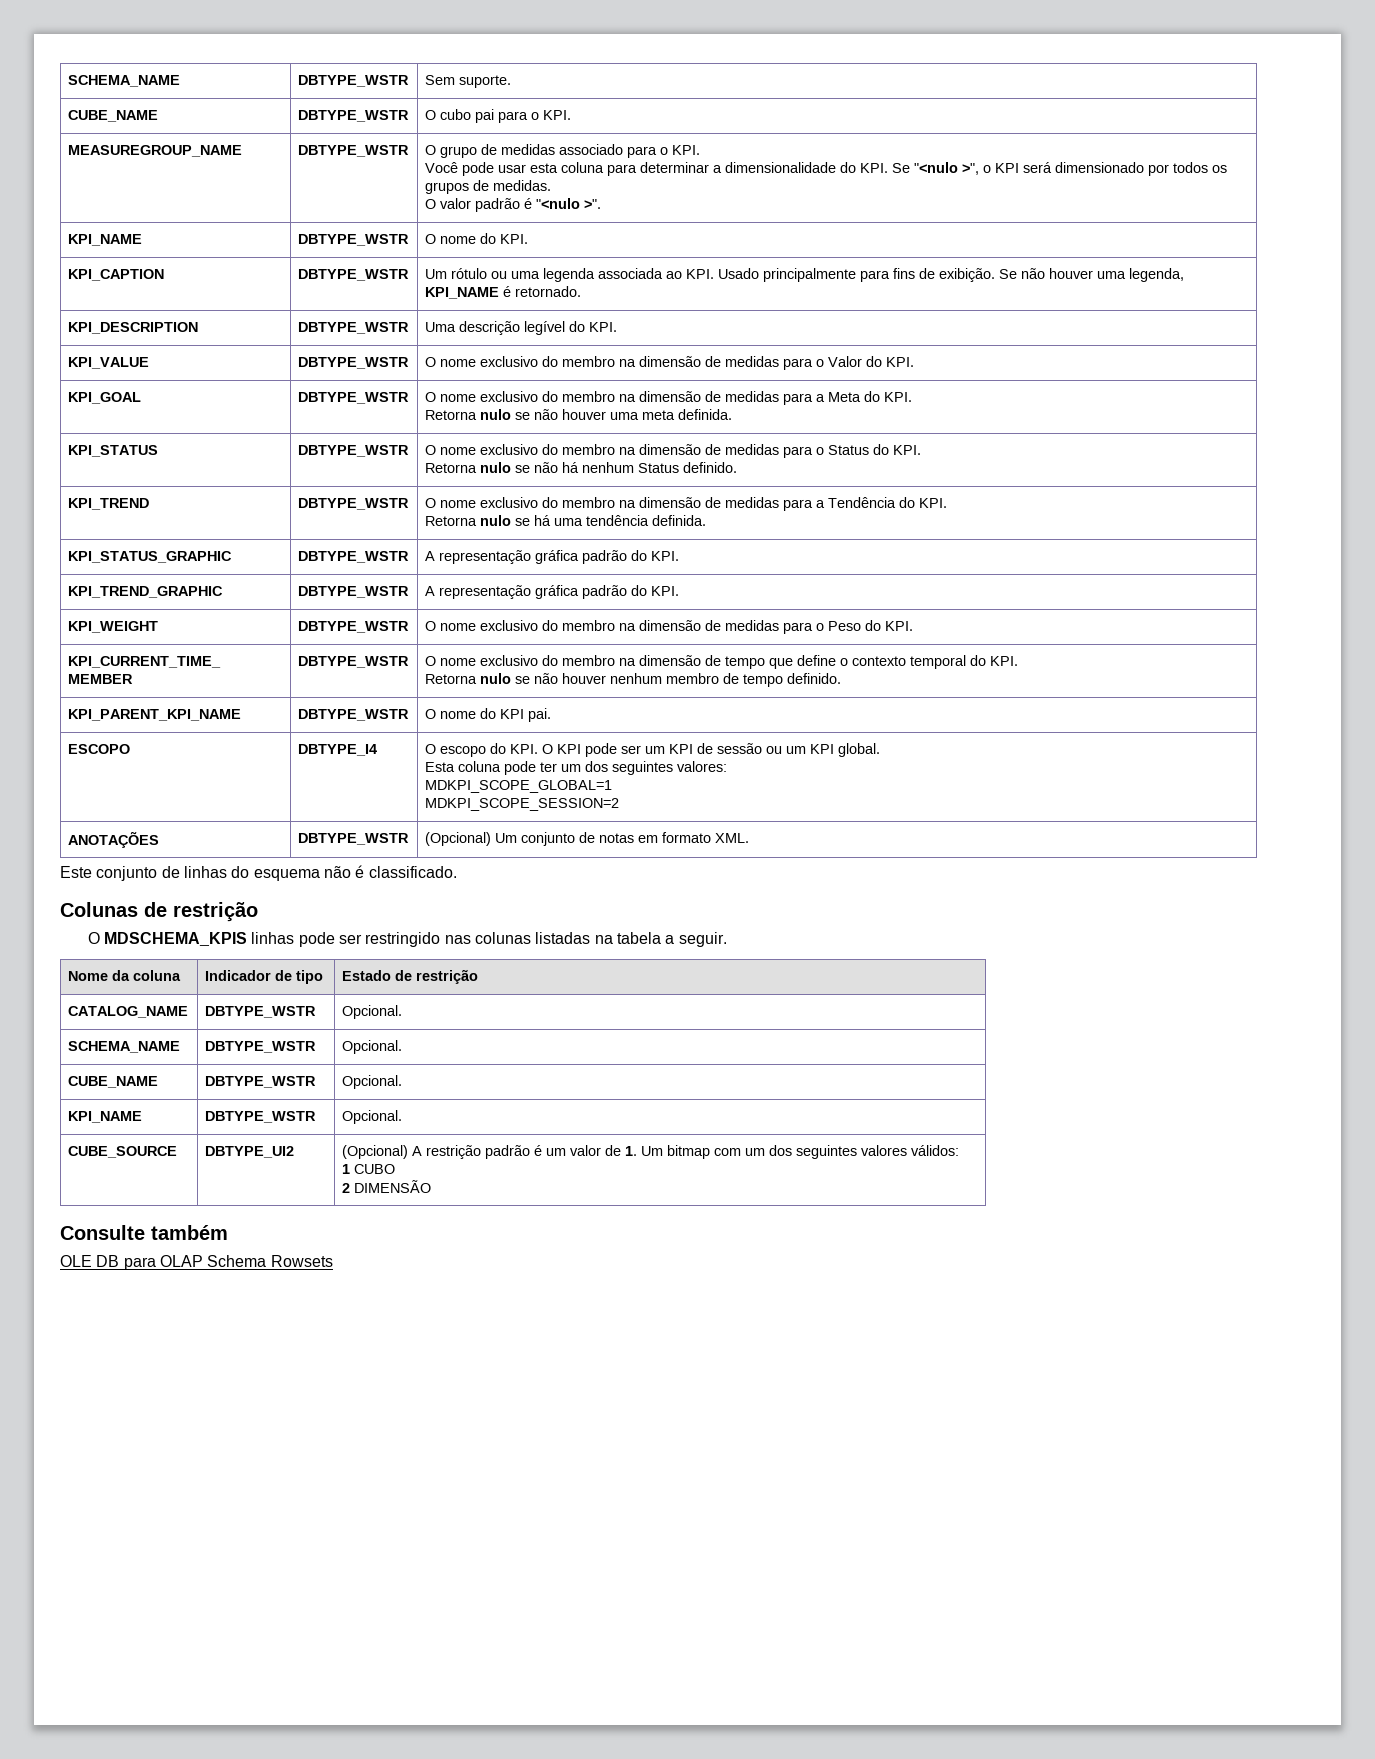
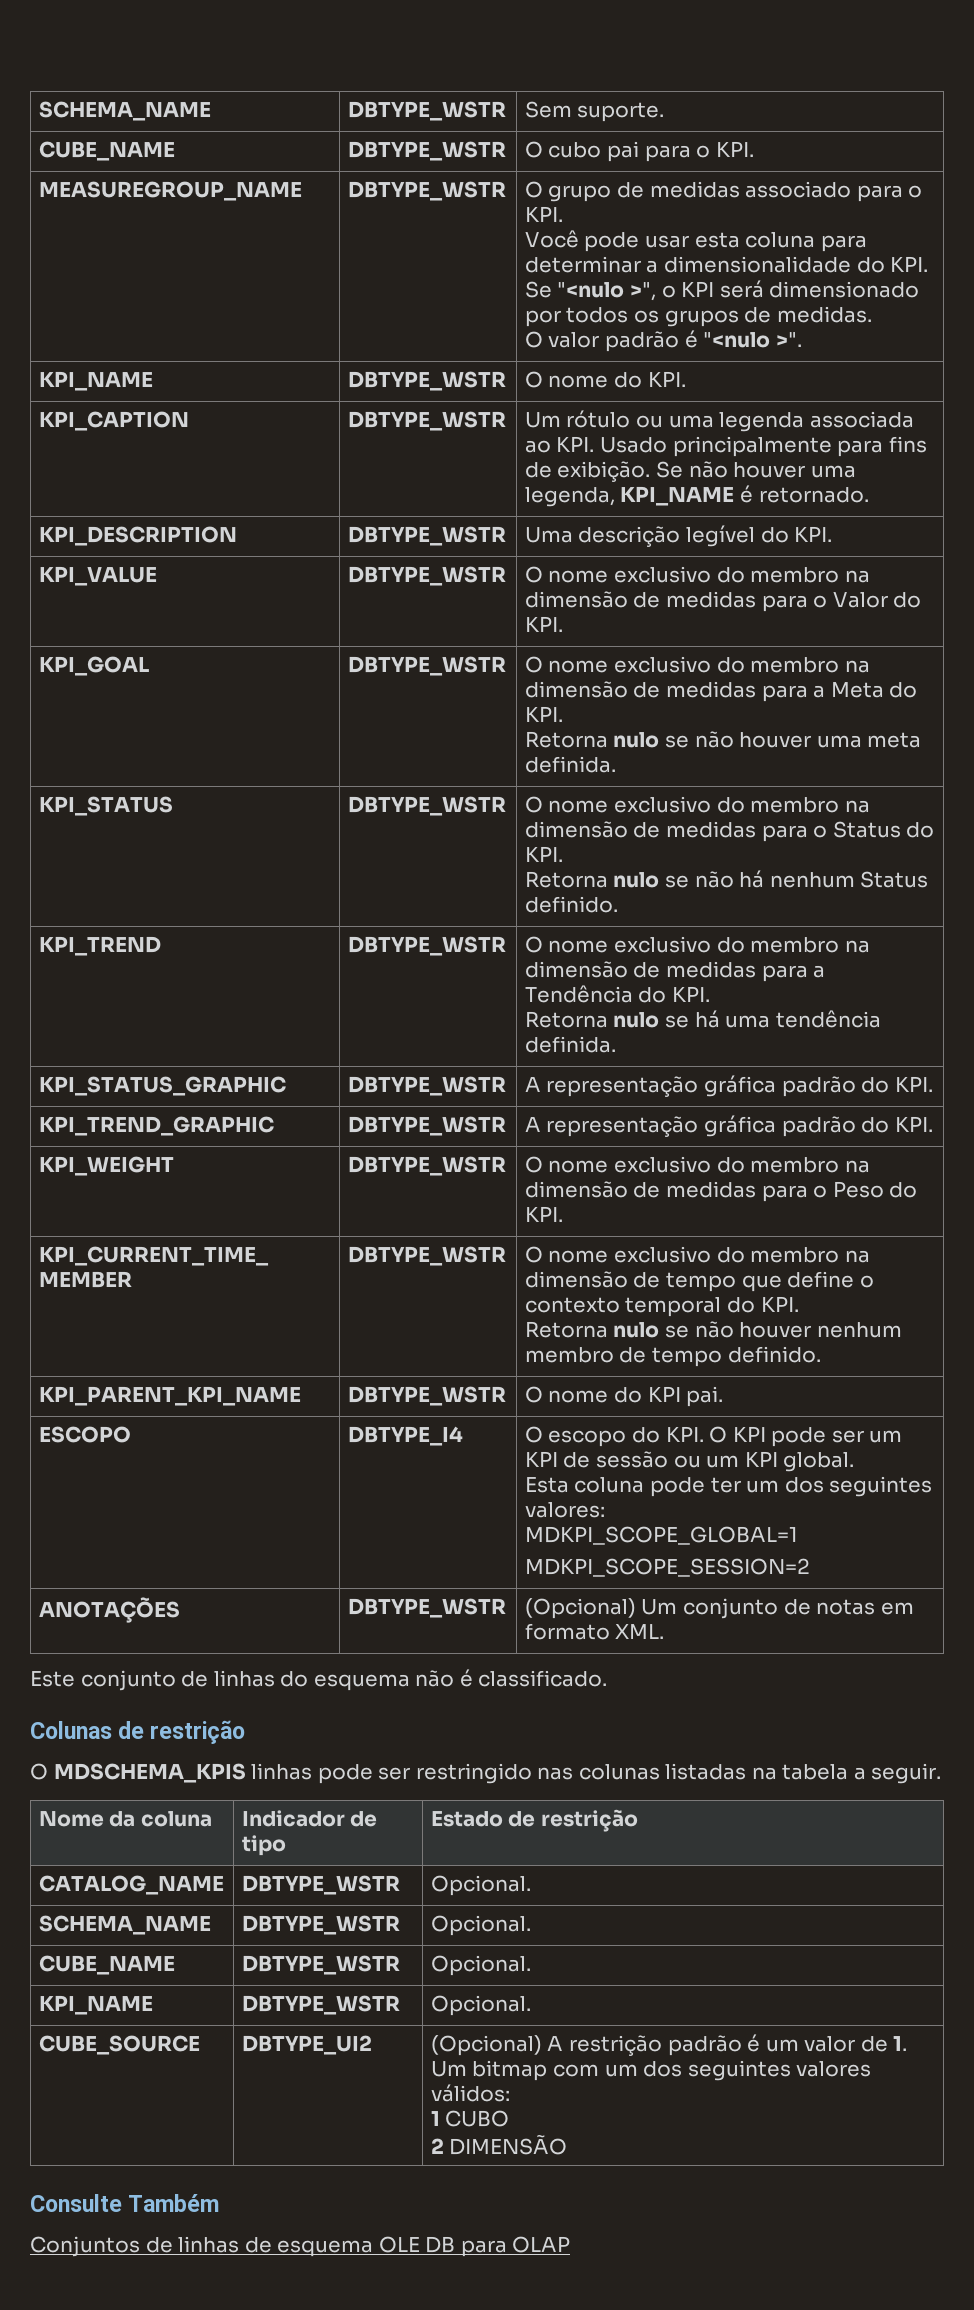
- Consulte também
- OLE DB para OLAP Schema Rowsets
+ Consulte Também
+ Conjuntos de linhas de esquema OLE DB para OLAP

